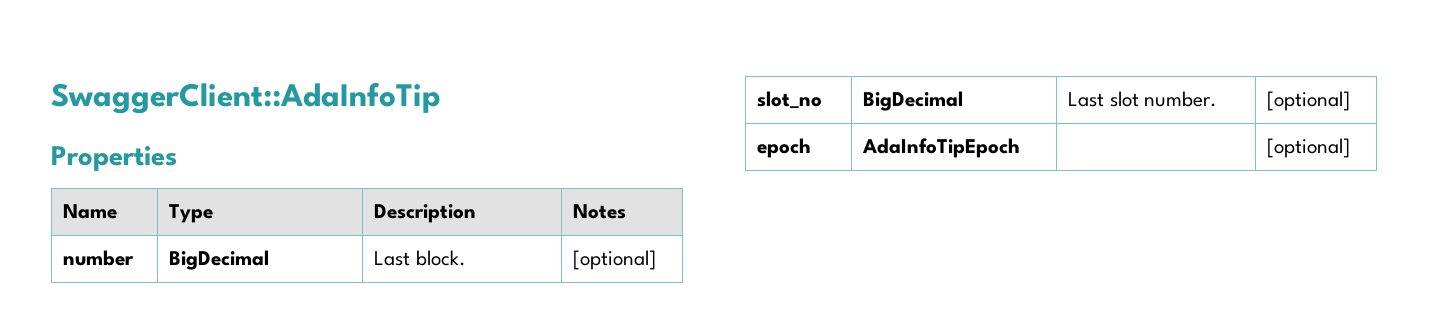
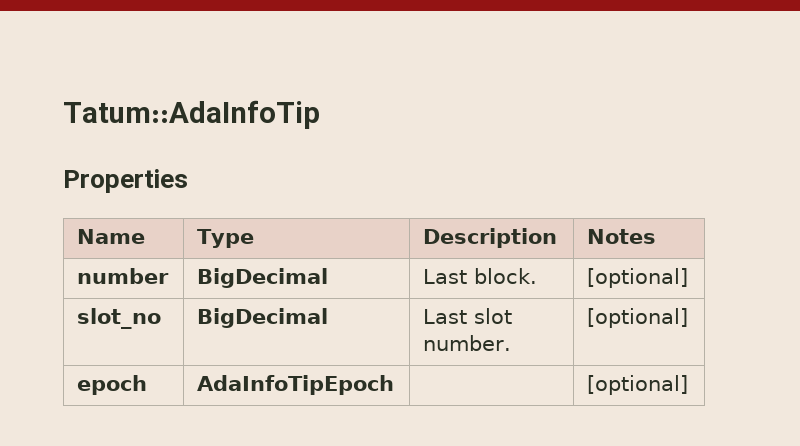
- SwaggerClient::AdaInfoTip
+ Tatum::AdaInfoTip

